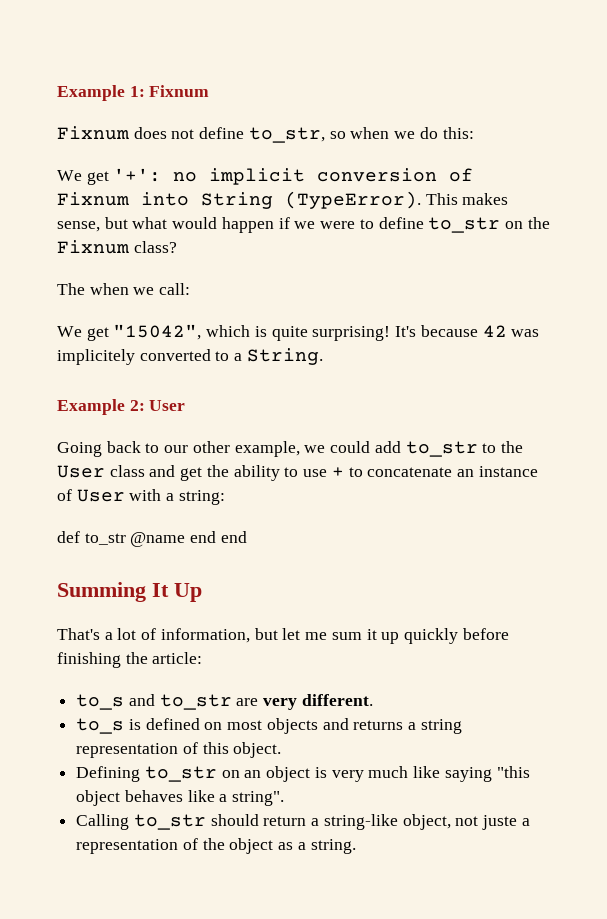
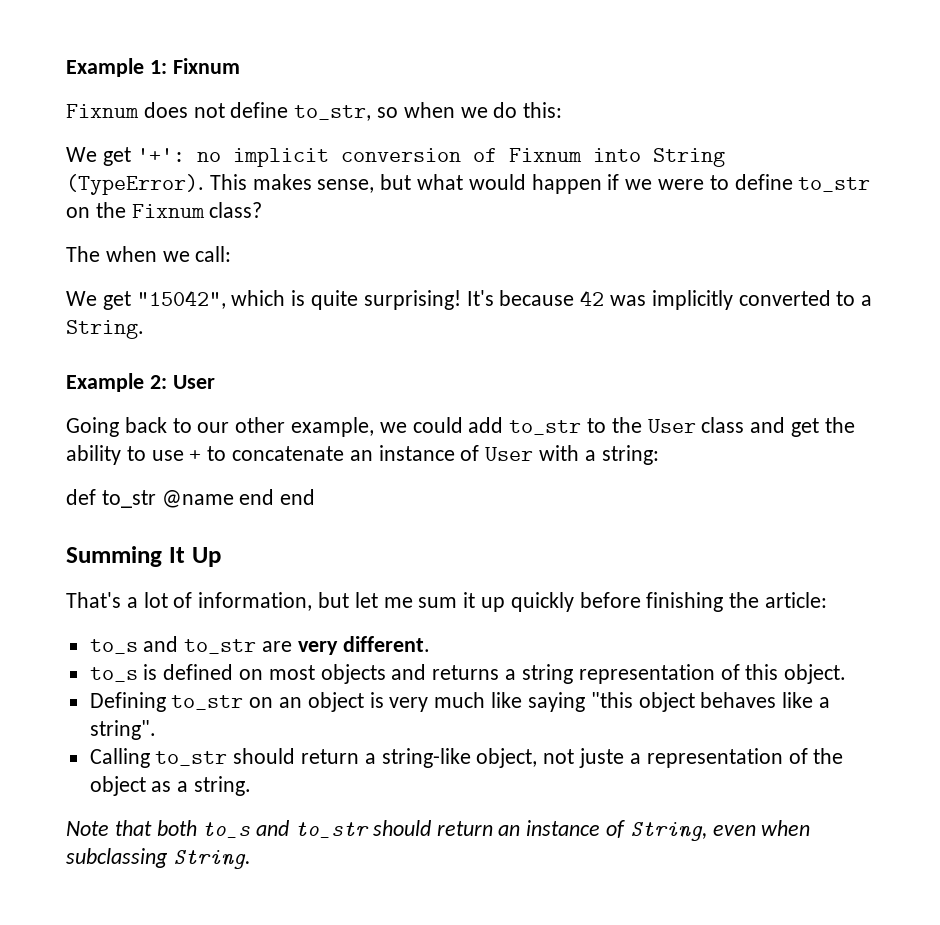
- It's because 42 was implicitely converted to a String.
+ It's because 42 was implicitly converted to a String.
+ Note that both to_s and to_str should return an instance of String, even when subclassing String.

